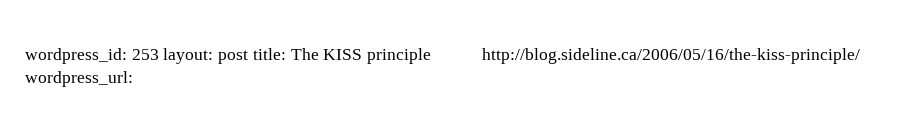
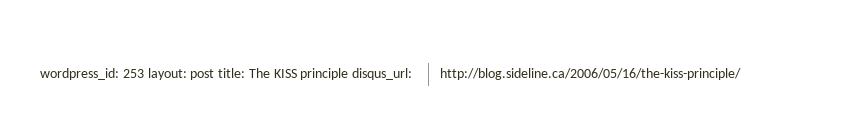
- wordpress_id: 253 layout: post title: The KISS principle wordpress_url: http://blog.sideline.ca/2006/05/16/the-kiss-principle/
+ wordpress_id: 253 layout: post title: The KISS principle disqus_url: http://blog.sideline.ca/2006/05/16/the-kiss-principle/

